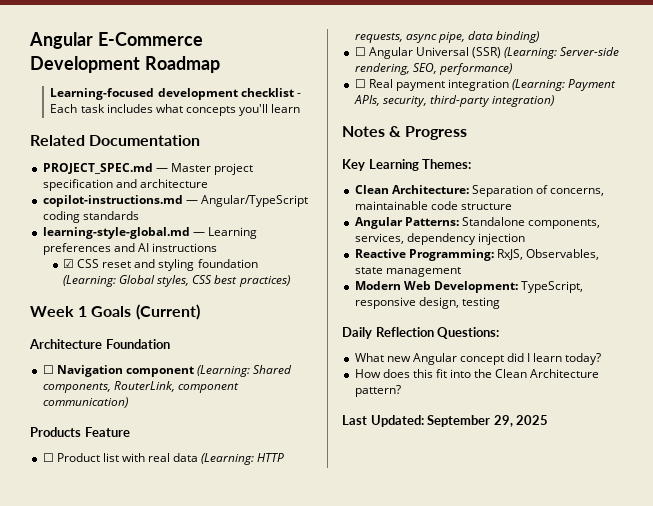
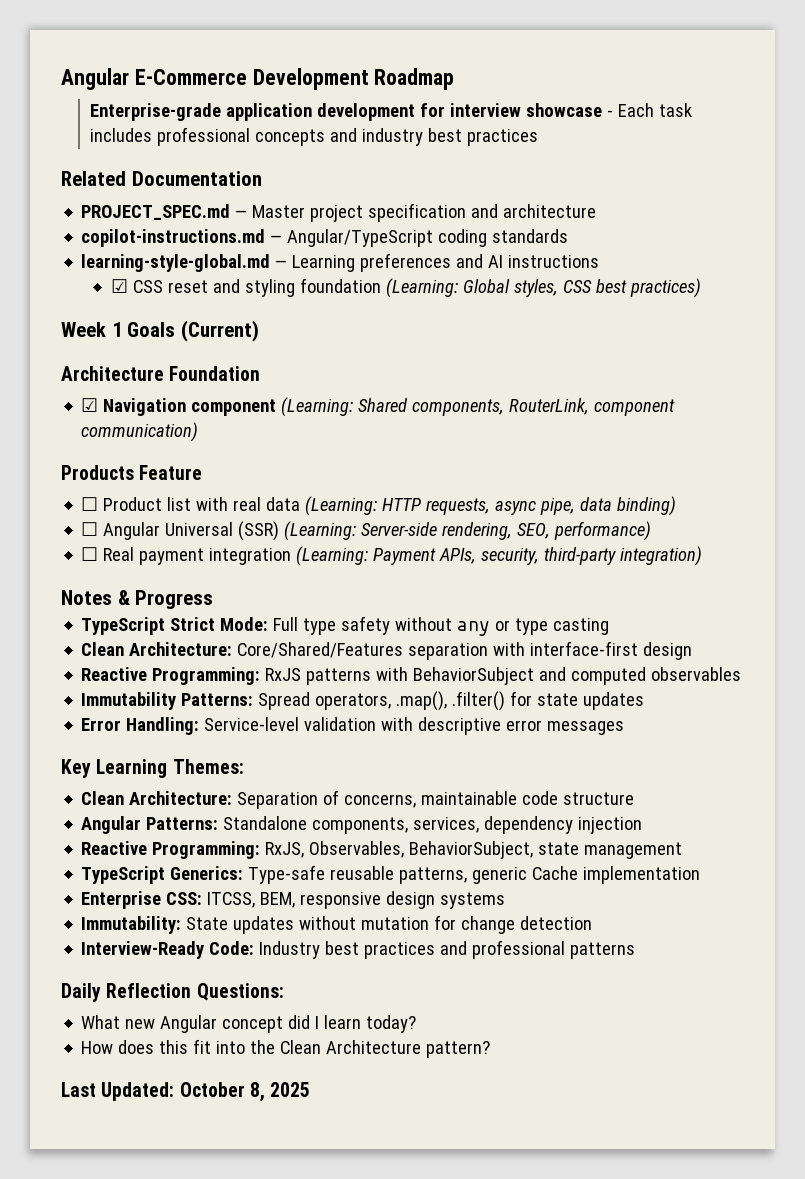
- Learning-focused development checklist - Each task includes what concepts you'll learn
+ Enterprise-grade application development for interview showcase - Each task includes professional concepts and industry best practices
- ☐ Navigation component (Learning: Shared components, RouterLink, component communication)
+ ☑ Navigation component (Learning: Shared components, RouterLink, component communication)
+ TypeScript Strict Mode: Full type safety without any or type casting
+ Clean Architecture: Core/Shared/Features separation with interface-first design
+ Reactive Programming: RxJS patterns with BehaviorSubject and computed observables
+ Immutability Patterns: Spread operators, .map(), .filter() for state updates
+ Error Handling: Service-level validation with descriptive error messages
- Reactive Programming: RxJS, Observables, state management
+ Reactive Programming: RxJS, Observables, BehaviorSubject, state management
- Modern Web Development: TypeScript, responsive design, testing
+ TypeScript Generics: Type-safe reusable patterns, generic Cache implementation
+ Enterprise CSS: ITCSS, BEM, responsive design systems
+ Immutability: State updates without mutation for change detection
+ Interview-Ready Code: Industry best practices and professional patterns
- Last Updated: September 29, 2025
+ Last Updated: October 8, 2025

